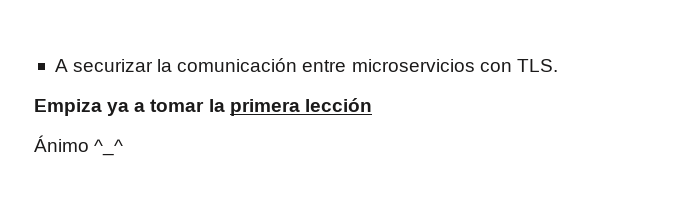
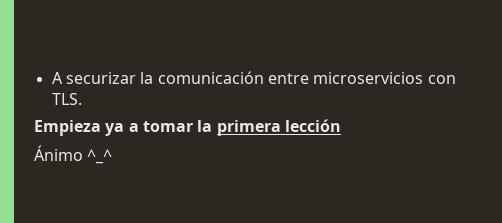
- Empiza ya a tomar la primera lección
+ Empieza ya a tomar la primera lección

